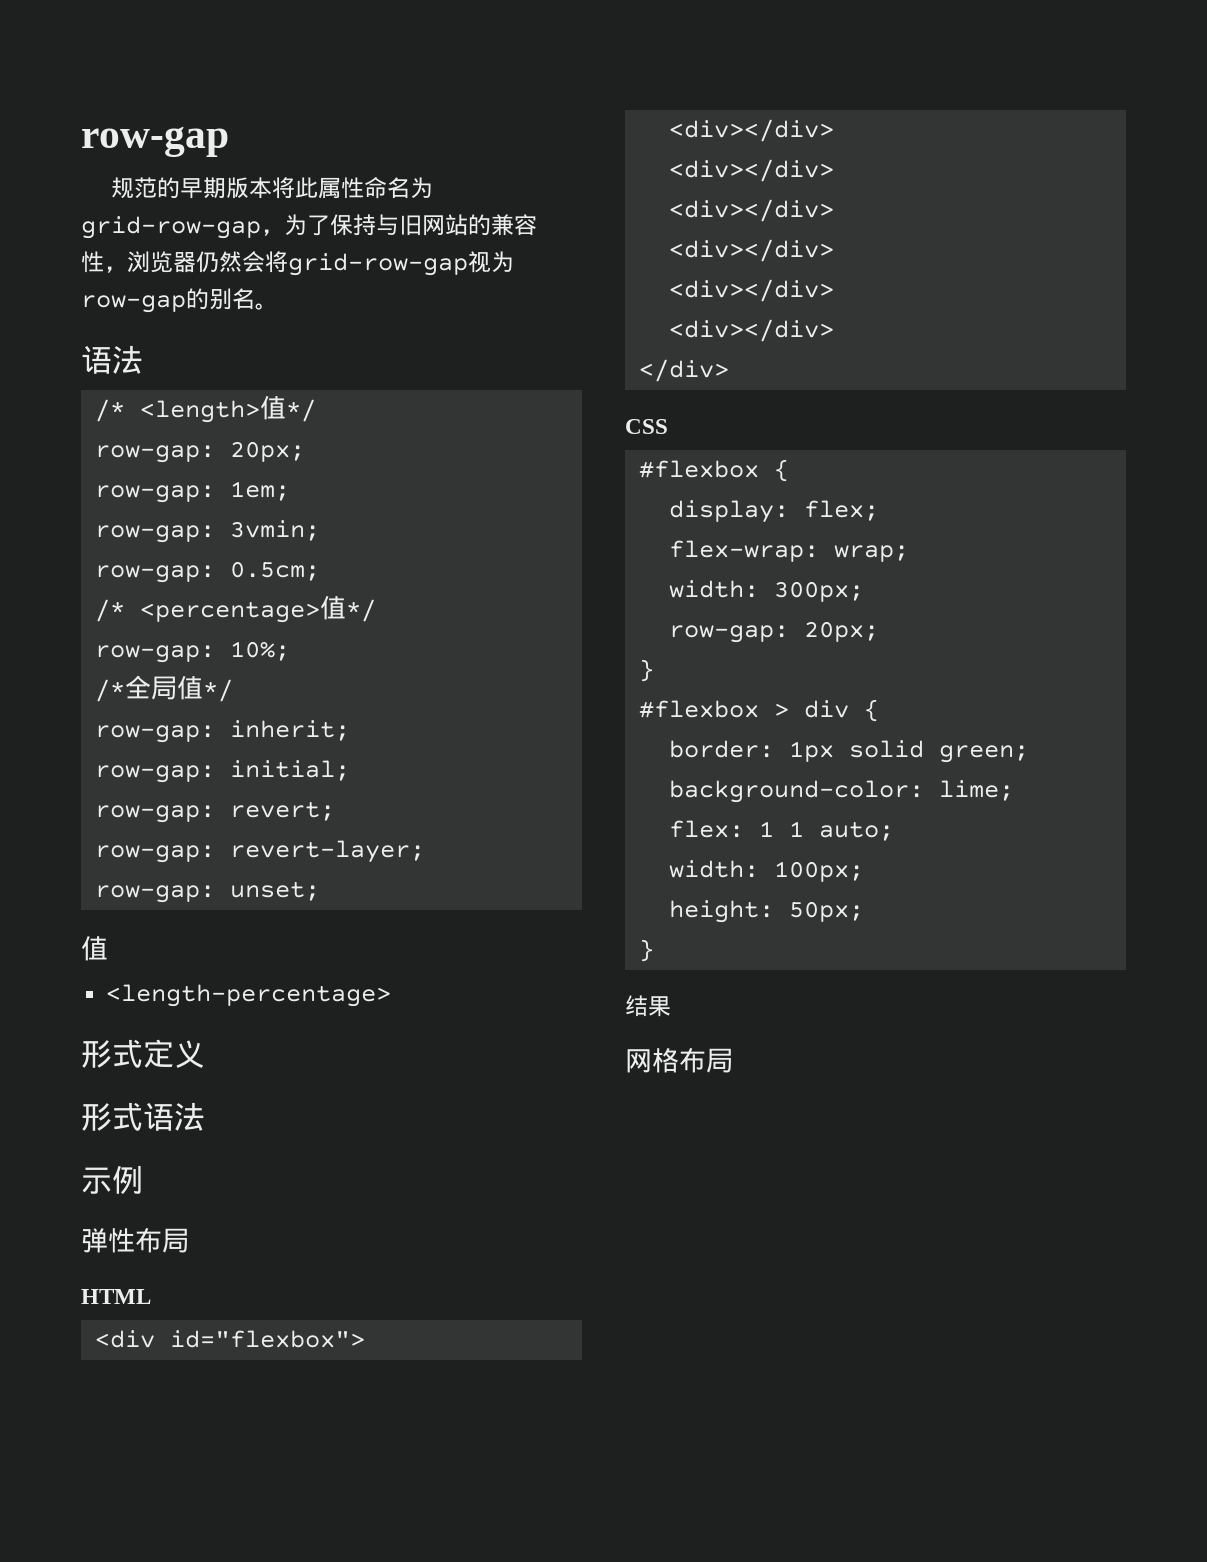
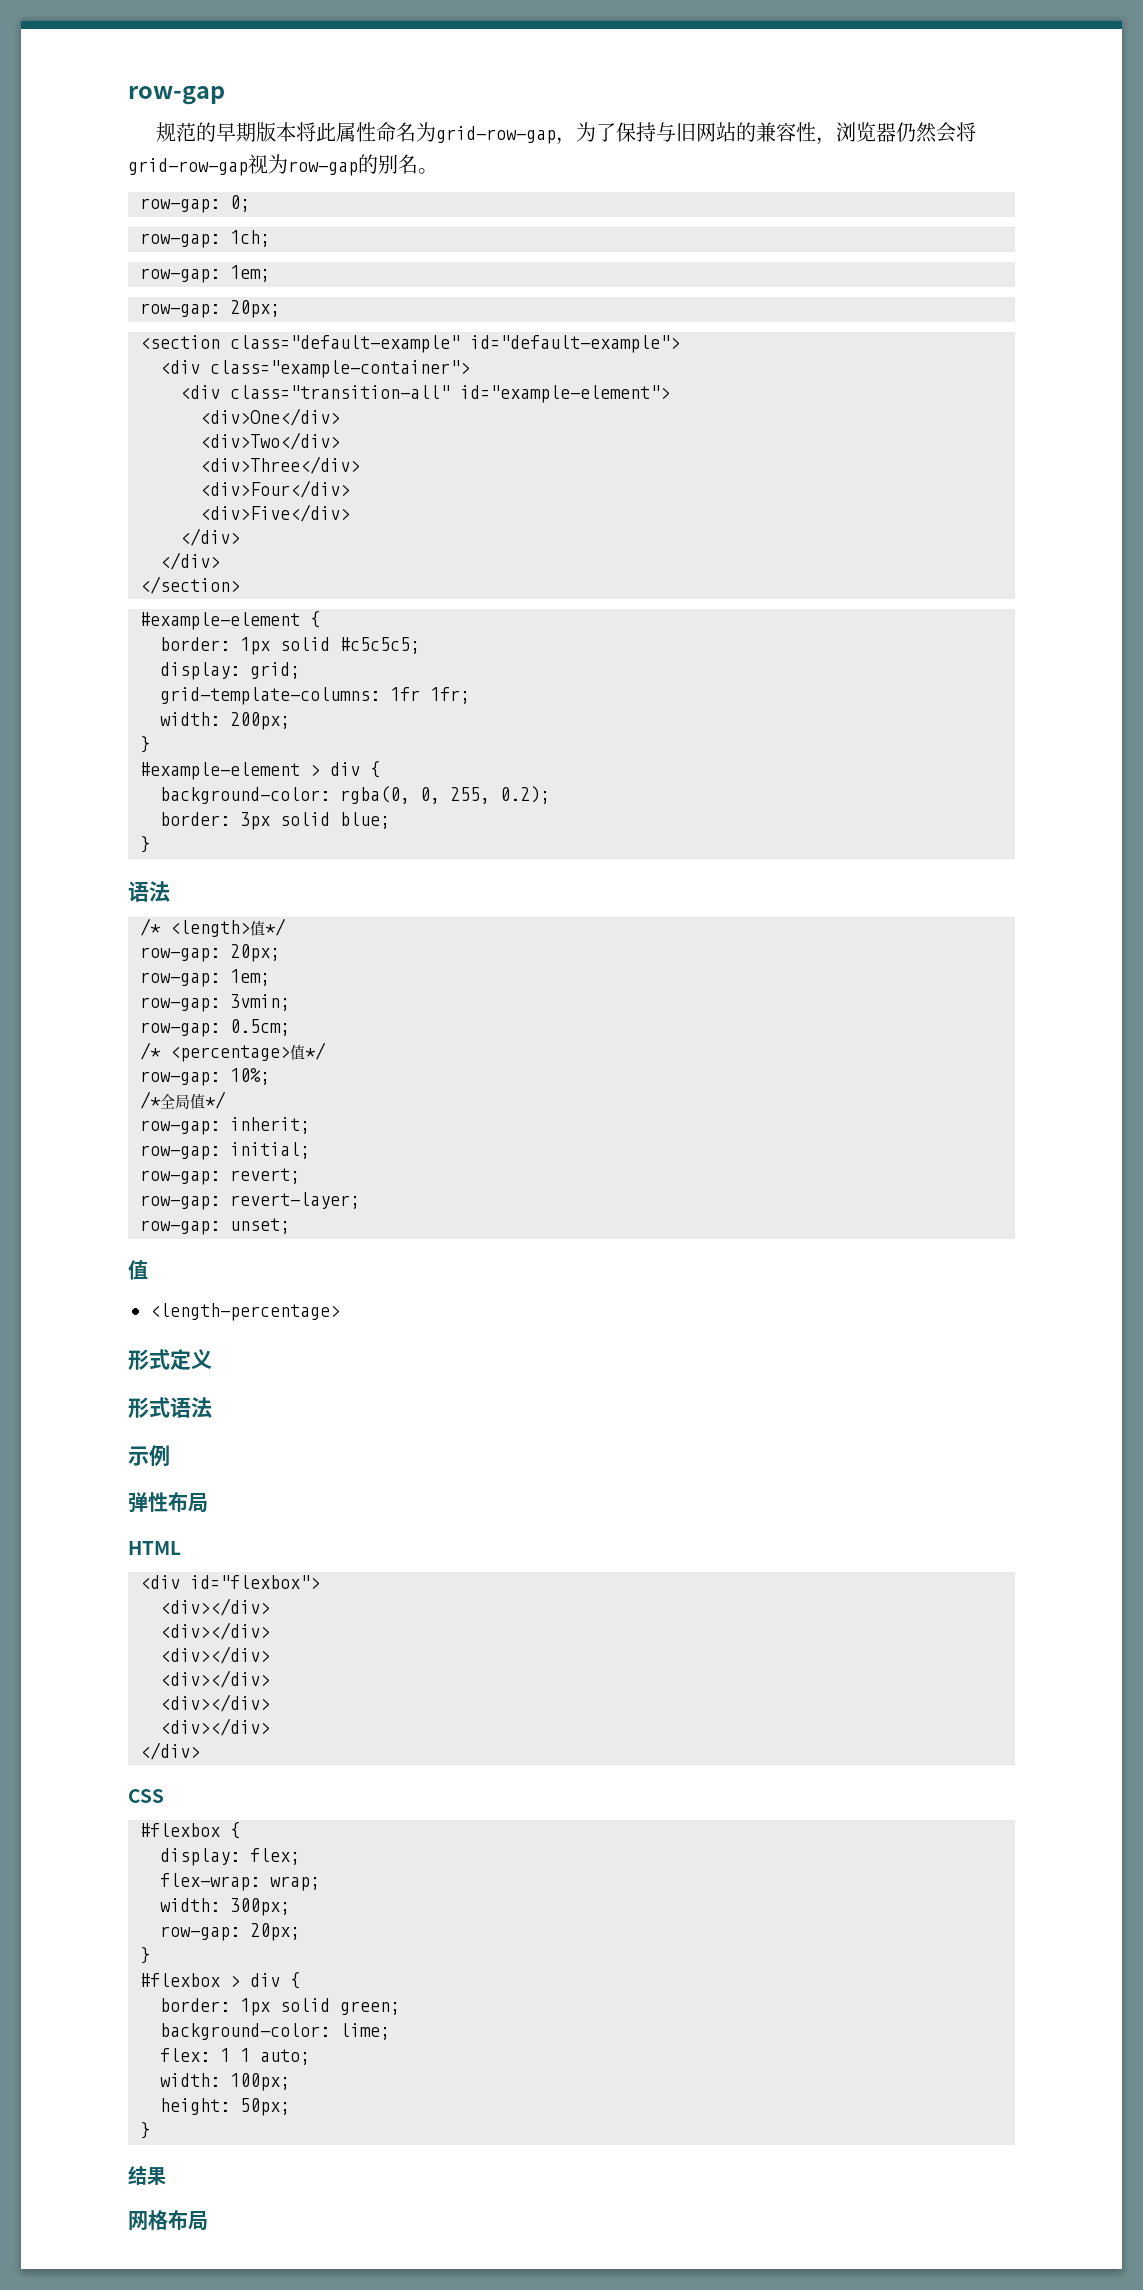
+ row-gap: 0;
+ row-gap: 1ch;
+ row-gap: 1em;
+ row-gap: 20px;
+ <section class="default-example" id="default-example">
+ <div class="example-container">
+ <div class="transition-all" id="example-element">
+ <div>One</div>
+ <div>Two</div>
+ <div>Three</div>
+ <div>Four</div>
+ <div>Five</div>
+ </div>
+ </div>
+ </section>
+ #example-element {
+ border: 1px solid #c5c5c5;
+ display: grid;
+ grid-template-columns: 1fr 1fr;
+ width: 200px;
+ }
+ #example-element > div {
+ background-color: rgba(0, 0, 255, 0.2);
+ border: 3px solid blue;
+ }

